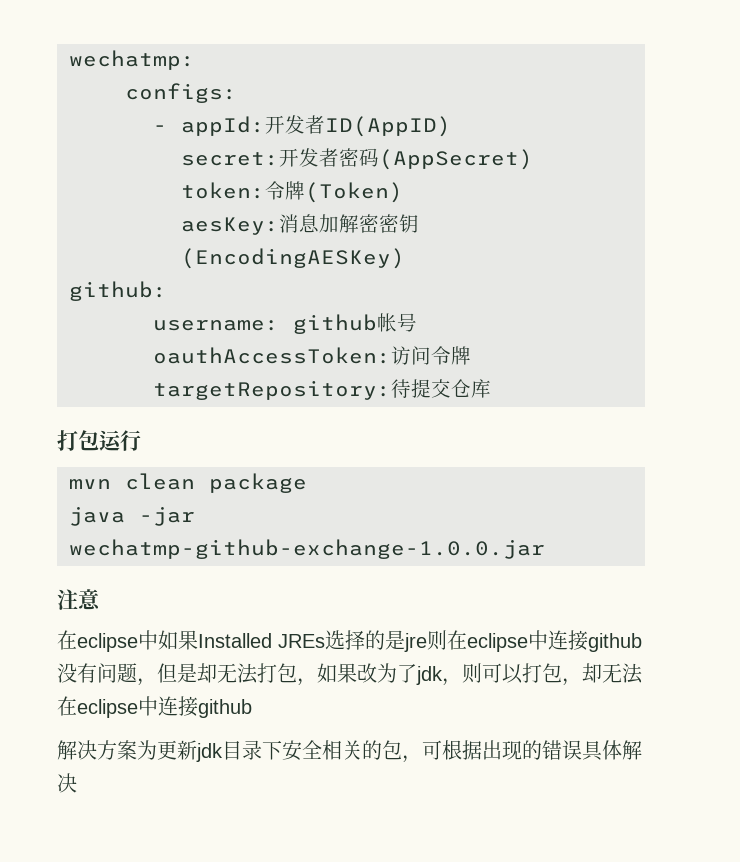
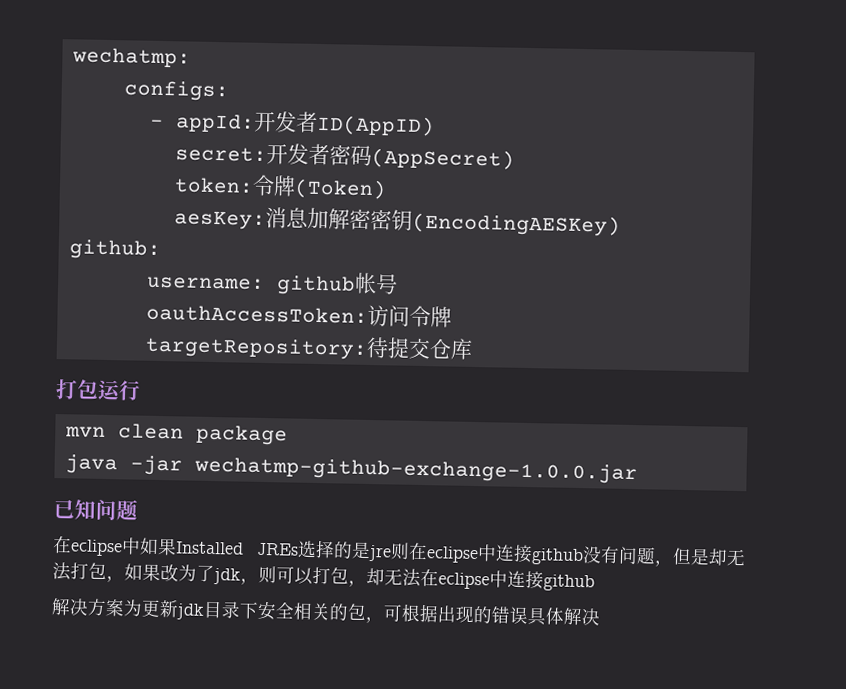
- 注意
+ 已知问题

